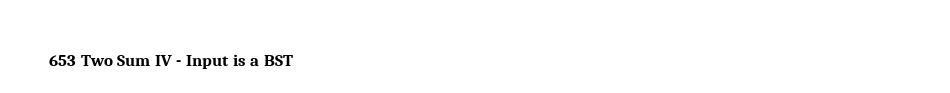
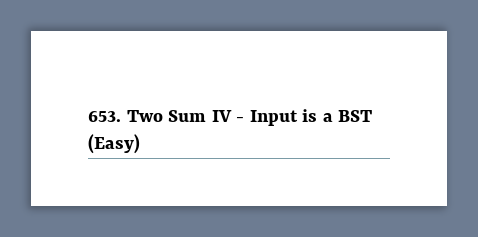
- 653 Two Sum IV - Input is a BST
+ 653. Two Sum IV - Input is a BST (Easy)

